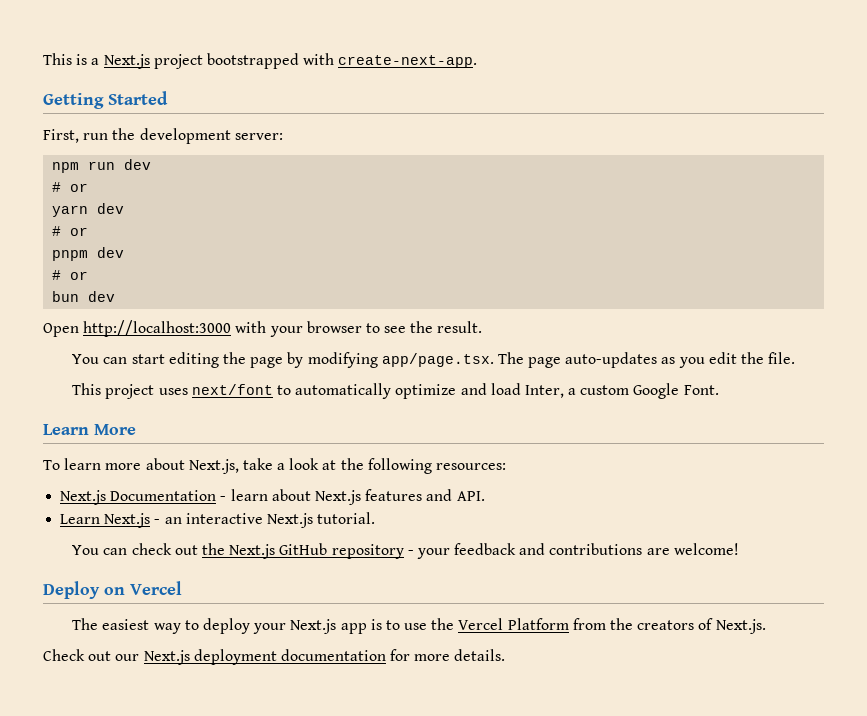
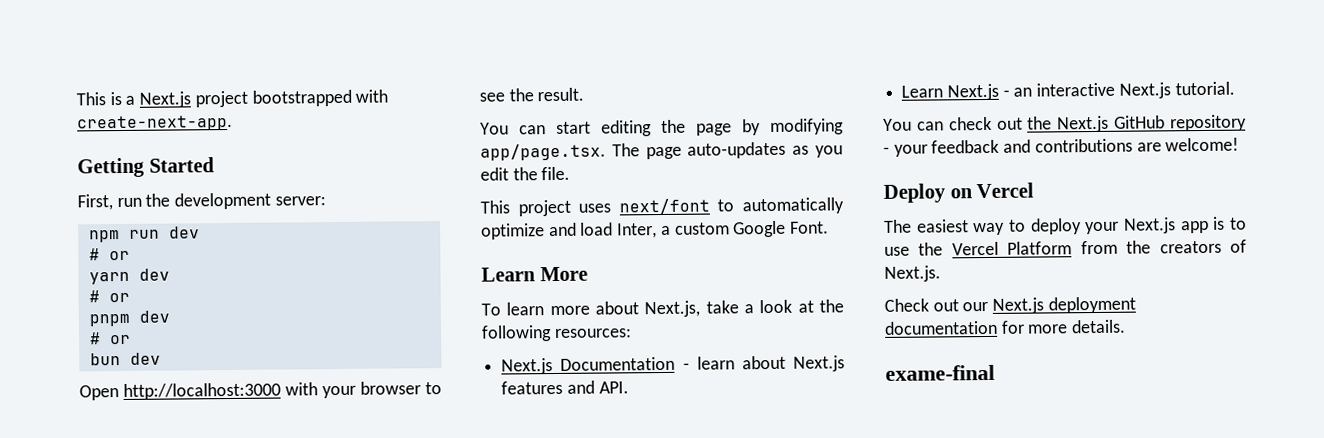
+ exame-final

